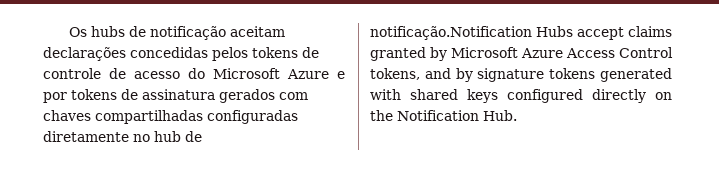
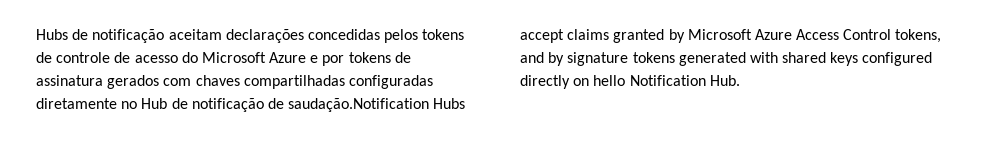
- Os hubs de notificação aceitam declarações concedidas pelos tokens de controle de acesso do Microsoft Azure e por tokens de assinatura gerados com chaves compartilhadas configuradas diretamente no hub de notificação.Notification Hubs accept claims granted by Microsoft Azure Access Control tokens, and by signature tokens generated with shared keys configured directly on the Notification Hub.
+ Hubs de notificação aceitam declarações concedidas pelos tokens de controle de acesso do Microsoft Azure e por tokens de assinatura gerados com chaves compartilhadas configuradas diretamente no Hub de notificação de saudação.Notification Hubs accept claims granted by Microsoft Azure Access Control tokens, and by signature tokens generated with shared keys configured directly on hello Notification Hub.

